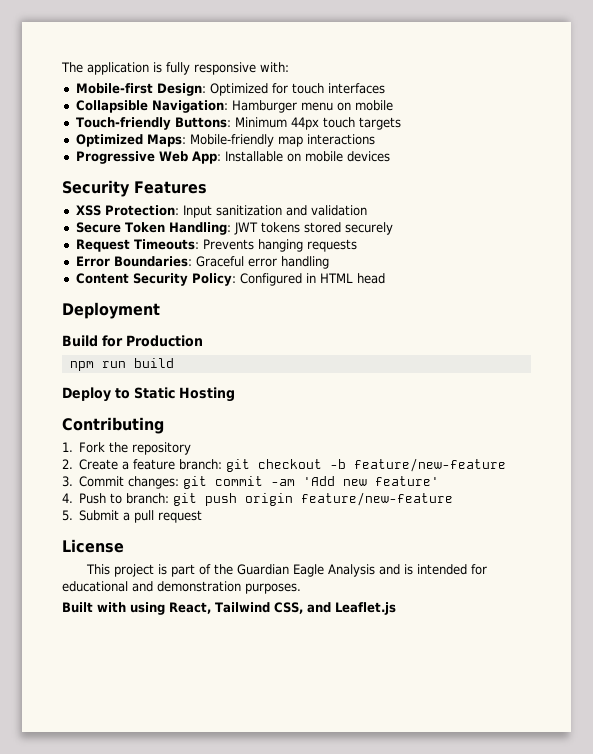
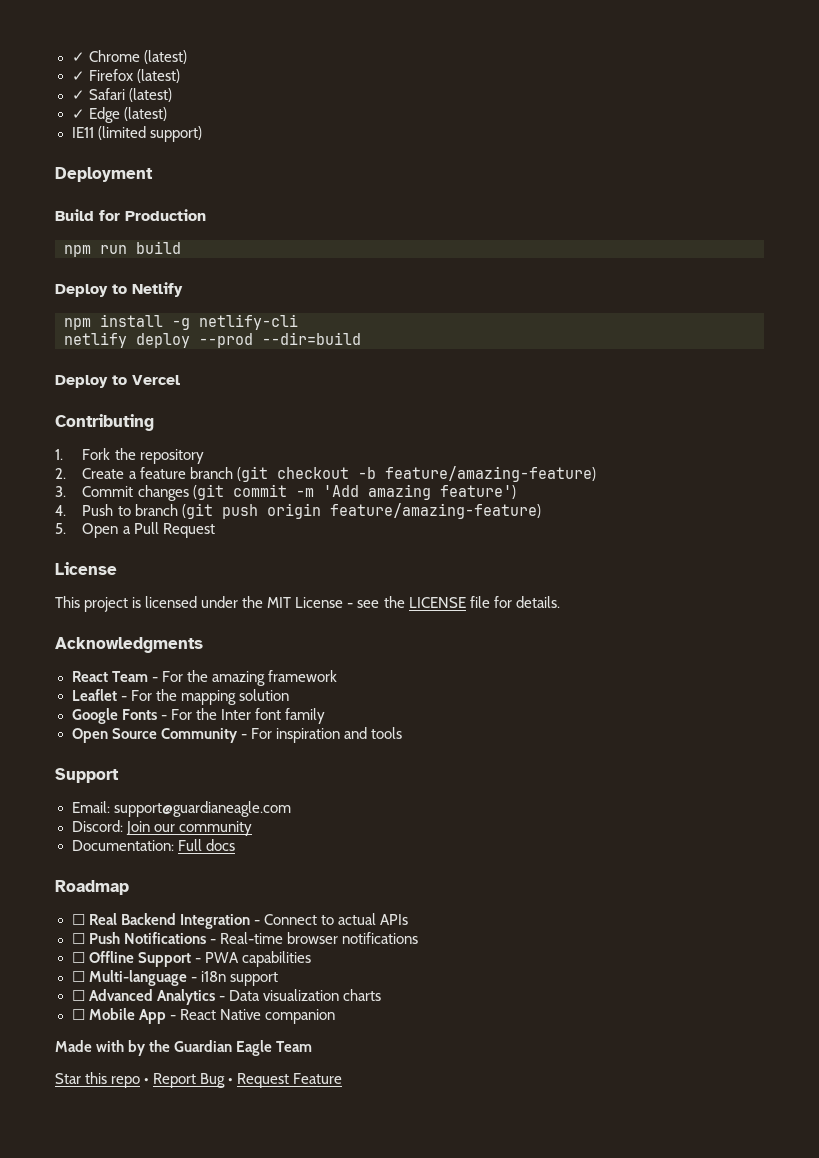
- The application is fully responsive with:
- Mobile-first Design: Optimized for touch interfaces
- Collapsible Navigation: Hamburger menu on mobile
- Touch-friendly Buttons: Minimum 44px touch targets
- Optimized Maps: Mobile-friendly map interactions
- Progressive Web App: Installable on mobile devices
- Security Features
- XSS Protection: Input sanitization and validation
- Secure Token Handling: JWT tokens stored securely
- Request Timeouts: Prevents hanging requests
- Error Boundaries: Graceful error handling
- Content Security Policy: Configured in HTML head
+ ✓ Chrome (latest)
+ ✓ Firefox (latest)
+ ✓ Safari (latest)
+ ✓ Edge (latest)
+ IE11 (limited support)
- Deploy to Static Hosting
+ Deploy to Netlify
+ npm install -g netlify-cli
+ netlify deploy --prod --dir=build
+ Deploy to Vercel
- 2. Create a feature branch: git checkout -b feature/new-feature
+ 2. Create a feature branch (git checkout -b feature/amazing-feature)
- 3. Commit changes: git commit -am 'Add new feature'
+ 3. Commit changes (git commit -m 'Add amazing feature')
- 4. Push to branch: git push origin feature/new-feature
+ 4. Push to branch (git push origin feature/amazing-feature)
- 5. Submit a pull request
+ 5. Open a Pull Request
- This project is part of the Guardian Eagle Analysis and is intended for educational and demonstration purposes.
- Built with using React, Tailwind CSS, and Leaflet.js
+ This project is licensed under the MIT License - see the LICENSE file for details.
+ Acknowledgments
+ React Team - For the amazing framework
+ Leaflet - For the mapping solution
+ Google Fonts - For the Inter font family
+ Open Source Community - For inspiration and tools
+ Support
+ Email: support@guardianeagle.com
+ Discord: Join our community
+ Documentation: Full docs
+ Roadmap
+ ☐ Real Backend Integration - Connect to actual APIs
+ ☐ Push Notifications - Real-time browser notifications
+ ☐ Offline Support - PWA capabilities
+ ☐ Multi-language - i18n support
+ ☐ Advanced Analytics - Data visualization charts
+ ☐ Mobile App - React Native companion
+ Made with by the Guardian Eagle Team
+ Star this repo • Report Bug • Request Feature

